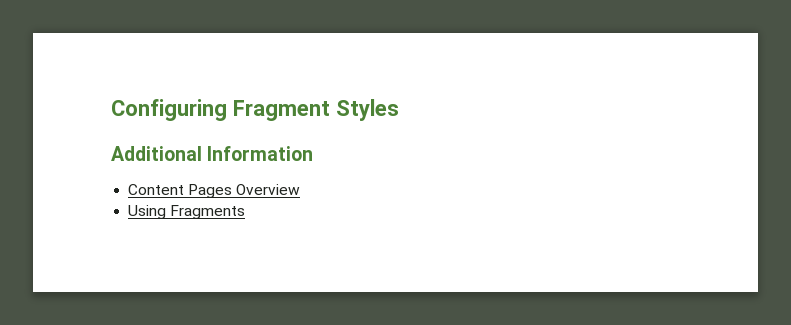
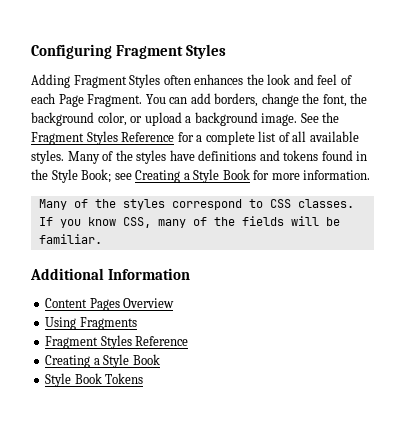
+ Adding Fragment Styles often enhances the look and feel of each Page Fragment. You can add borders, change the font, the background color, or upload a background image. See the Fragment Styles Reference for a complete list of all available styles. Many of the styles have definitions and tokens found in the Style Book; see Creating a Style Book for more information.
+ Many of the styles correspond to CSS classes. If you know CSS, many of the fields will be familiar.
  Using Fragments
+ Fragment Styles Reference
+ Creating a Style Book
+ Style Book Tokens

